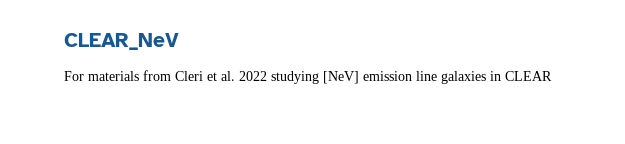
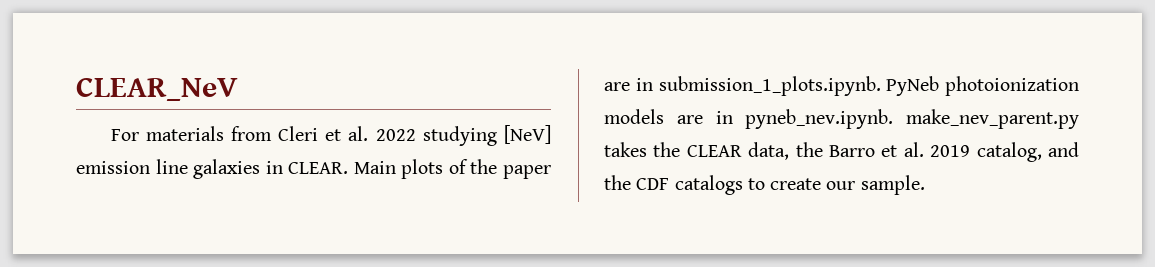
- For materials from Cleri et al. 2022 studying [NeV] emission line galaxies in CLEAR
+ For materials from Cleri et al. 2022 studying [NeV] emission line galaxies in CLEAR. Main plots of the paper are in submission_1_plots.ipynb. PyNeb photoionization models are in pyneb_nev.ipynb. make_nev_parent.py takes the CLEAR data, the Barro et al. 2019 catalog, and the CDF catalogs to create our sample.

